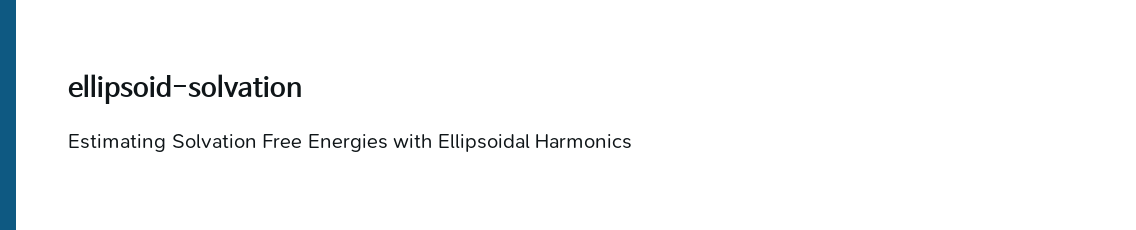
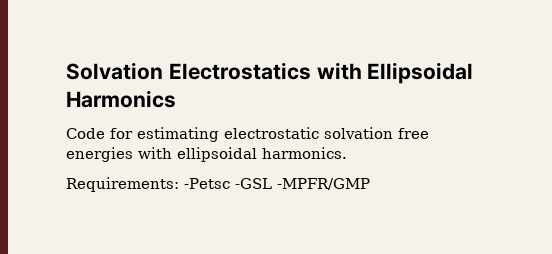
- ellipsoid-solvation
- Estimating Solvation Free Energies with Ellipsoidal Harmonics
+ Solvation Electrostatics with Ellipsoidal Harmonics
+ Code for estimating electrostatic solvation free energies with ellipsoidal harmonics.
+ Requirements: -Petsc -GSL -MPFR/GMP

